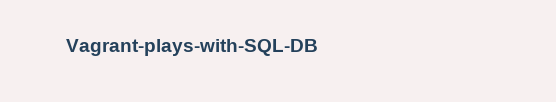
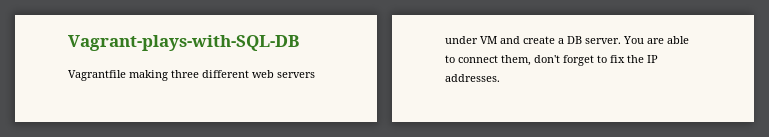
+ Vagrantfile making three different web servers under VM and create a DB server. You are able to connect them, don't forget to fix the IP addresses.

